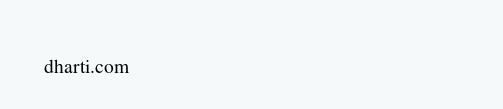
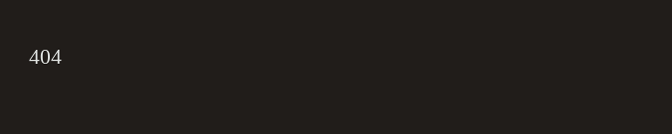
- dharti.com
+ 404

